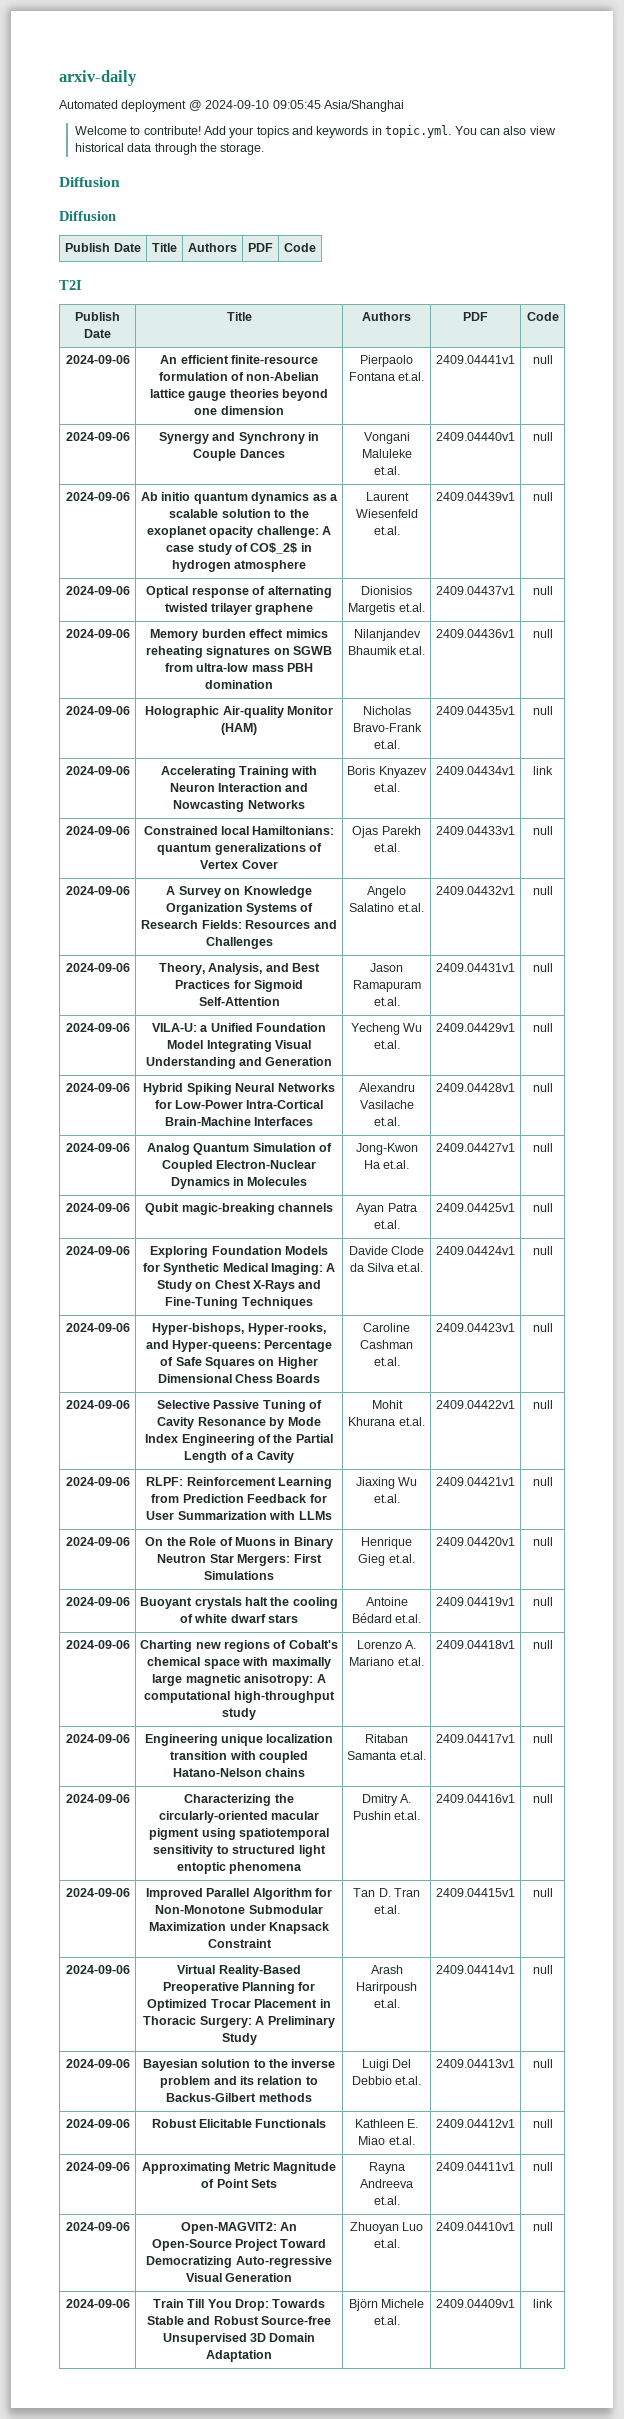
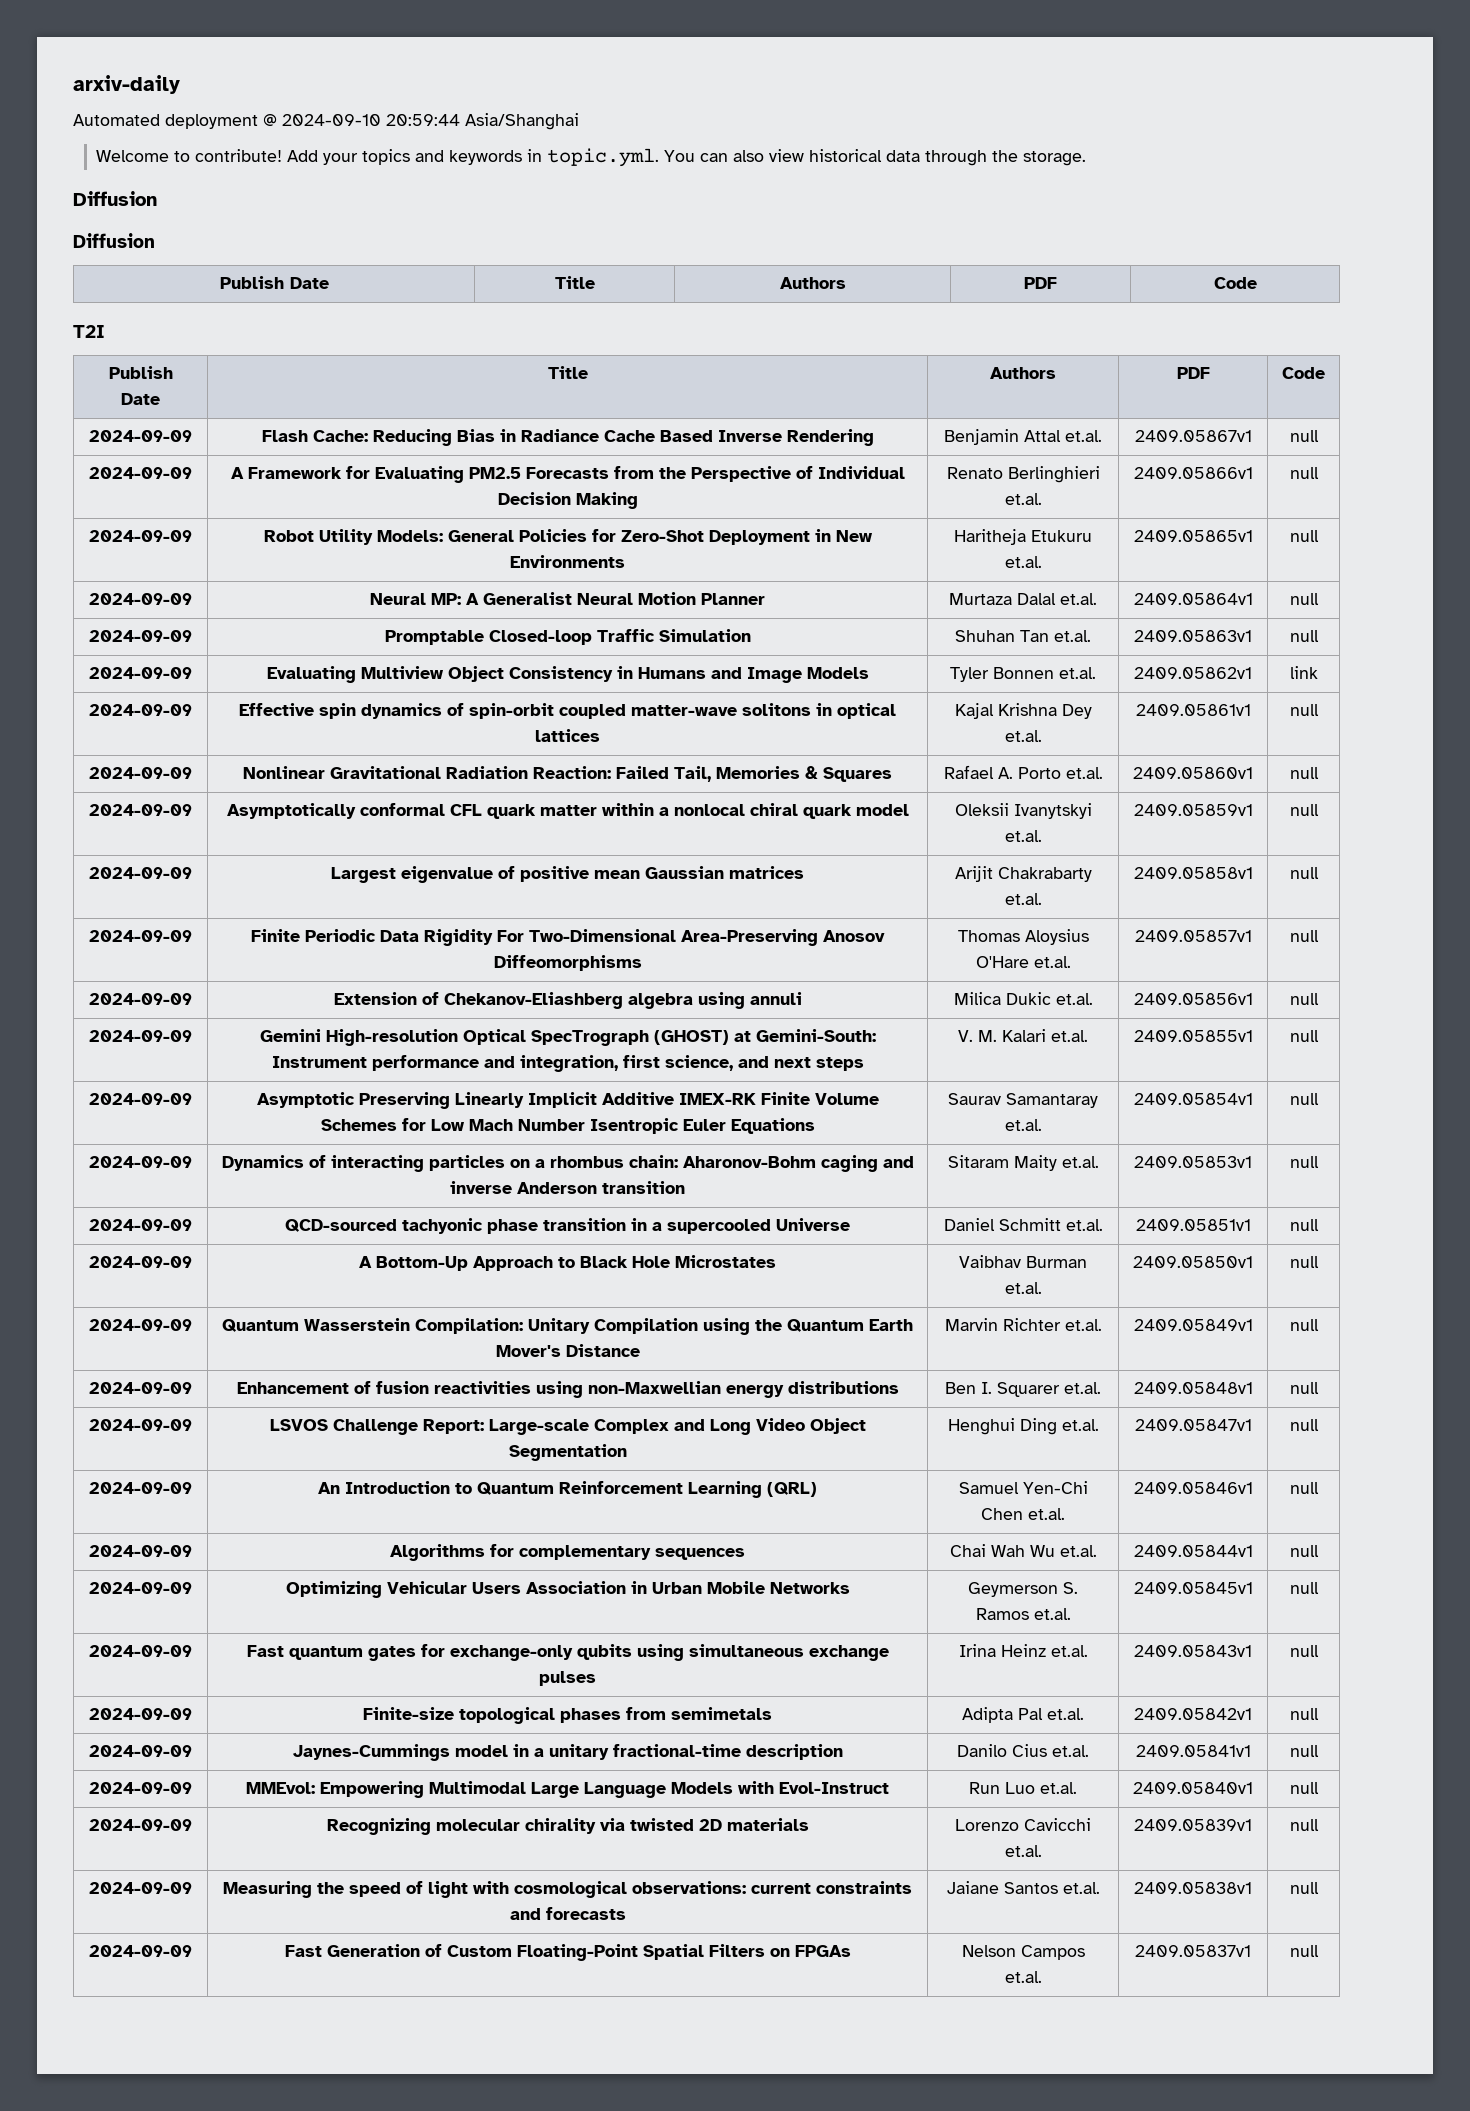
- Automated deployment @ 2024-09-10 09:05:45 Asia/Shanghai
+ Automated deployment @ 2024-09-10 20:59:44 Asia/Shanghai
- 2024-09-06 | An efficient finite-resource formulation of non-Abelian lattice gauge theories beyond one dimension | Pierpaolo Fontana et.al. | 2409.04441v1 | null
- 2024-09-06 | Synergy and Synchrony in Couple Dances | Vongani Maluleke et.al. | 2409.04440v1 | null
- 2024-09-06 | Ab initio quantum dynamics as a scalable solution to the exoplanet opacity challenge: A case study of CO$_2$ in hydrogen atmosphere | Laurent Wiesenfeld et.al. | 2409.04439v1 | null
- 2024-09-06 | Optical response of alternating twisted trilayer graphene | Dionisios Margetis et.al. | 2409.04437v1 | null
- 2024-09-06 | Memory burden effect mimics reheating signatures on SGWB from ultra-low mass PBH domination | Nilanjandev Bhaumik et.al. | 2409.04436v1 | null
- 2024-09-06 | Holographic Air-quality Monitor (HAM) | Nicholas Bravo-Frank et.al. | 2409.04435v1 | null
- 2024-09-06 | Accelerating Training with Neuron Interaction and Nowcasting Networks | Boris Knyazev et.al. | 2409.04434v1 | link
- 2024-09-06 | Constrained local Hamiltonians: quantum generalizations of Vertex Cover | Ojas Parekh et.al. | 2409.04433v1 | null
- 2024-09-06 | A Survey on Knowledge Organization Systems of Research Fields: Resources and Challenges | Angelo Salatino et.al. | 2409.04432v1 | null
- 2024-09-06 | Theory, Analysis, and Best Practices for Sigmoid Self-Attention | Jason Ramapuram et.al. | 2409.04431v1 | null
- 2024-09-06 | VILA-U: a Unified Foundation Model Integrating Visual Understanding and Generation | Yecheng Wu et.al. | 2409.04429v1 | null
- 2024-09-06 | Hybrid Spiking Neural Networks for Low-Power Intra-Cortical Brain-Machine Interfaces | Alexandru Vasilache et.al. | 2409.04428v1 | null
- 2024-09-06 | Analog Quantum Simulation of Coupled Electron-Nuclear Dynamics in Molecules | Jong-Kwon Ha et.al. | 2409.04427v1 | null
- 2024-09-06 | Qubit magic-breaking channels | Ayan Patra et.al. | 2409.04425v1 | null
- 2024-09-06 | Exploring Foundation Models for Synthetic Medical Imaging: A Study on Chest X-Rays and Fine-Tuning Techniques | Davide Clode da Silva et.al. | 2409.04424v1 | null
- 2024-09-06 | Hyper-bishops, Hyper-rooks, and Hyper-queens: Percentage of Safe Squares on Higher Dimensional Chess Boards | Caroline Cashman et.al. | 2409.04423v1 | null
- 2024-09-06 | Selective Passive Tuning of Cavity Resonance by Mode Index Engineering of the Partial Length of a Cavity | Mohit Khurana et.al. | 2409.04422v1 | null
- 2024-09-06 | RLPF: Reinforcement Learning from Prediction Feedback for User Summarization with LLMs | Jiaxing Wu et.al. | 2409.04421v1 | null
- 2024-09-06 | On the Role of Muons in Binary Neutron Star Mergers: First Simulations | Henrique Gieg et.al. | 2409.04420v1 | null
- 2024-09-06 | Buoyant crystals halt the cooling of white dwarf stars | Antoine Bédard et.al. | 2409.04419v1 | null
- 2024-09-06 | Charting new regions of Cobalt's chemical space with maximally large magnetic anisotropy: A computational high-throughput study | Lorenzo A. Mariano et.al. | 2409.04418v1 | null
- 2024-09-06 | Engineering unique localization transition with coupled Hatano-Nelson chains | Ritaban Samanta et.al. | 2409.04417v1 | null
- 2024-09-06 | Characterizing the circularly-oriented macular pigment using spatiotemporal sensitivity to structured light entoptic phenomena | Dmitry A. Pushin et.al. | 2409.04416v1 | null
- 2024-09-06 | Improved Parallel Algorithm for Non-Monotone Submodular Maximization under Knapsack Constraint | Tan D. Tran et.al. | 2409.04415v1 | null
- 2024-09-06 | Virtual Reality-Based Preoperative Planning for Optimized Trocar Placement in Thoracic Surgery: A Preliminary Study | Arash Harirpoush et.al. | 2409.04414v1 | null
- 2024-09-06 | Bayesian solution to the inverse problem and its relation to Backus-Gilbert methods | Luigi Del Debbio et.al. | 2409.04413v1 | null
- 2024-09-06 | Robust Elicitable Functionals | Kathleen E. Miao et.al. | 2409.04412v1 | null
- 2024-09-06 | Approximating Metric Magnitude of Point Sets | Rayna Andreeva et.al. | 2409.04411v1 | null
- 2024-09-06 | Open-MAGVIT2: An Open-Source Project Toward Democratizing Auto-regressive Visual Generation | Zhuoyan Luo et.al. | 2409.04410v1 | null
- 2024-09-06 | Train Till You Drop: Towards Stable and Robust Source-free Unsupervised 3D Domain Adaptation | Björn Michele et.al. | 2409.04409v1 | link
+ 2024-09-09 | Flash Cache: Reducing Bias in Radiance Cache Based Inverse Rendering | Benjamin Attal et.al. | 2409.05867v1 | null
+ 2024-09-09 | A Framework for Evaluating PM2.5 Forecasts from the Perspective of Individual Decision Making | Renato Berlinghieri et.al. | 2409.05866v1 | null
+ 2024-09-09 | Robot Utility Models: General Policies for Zero-Shot Deployment in New Environments | Haritheja Etukuru et.al. | 2409.05865v1 | null
+ 2024-09-09 | Neural MP: A Generalist Neural Motion Planner | Murtaza Dalal et.al. | 2409.05864v1 | null
+ 2024-09-09 | Promptable Closed-loop Traffic Simulation | Shuhan Tan et.al. | 2409.05863v1 | null
+ 2024-09-09 | Evaluating Multiview Object Consistency in Humans and Image Models | Tyler Bonnen et.al. | 2409.05862v1 | link
+ 2024-09-09 | Effective spin dynamics of spin-orbit coupled matter-wave solitons in optical lattices | Kajal Krishna Dey et.al. | 2409.05861v1 | null
+ 2024-09-09 | Nonlinear Gravitational Radiation Reaction: Failed Tail, Memories & Squares | Rafael A. Porto et.al. | 2409.05860v1 | null
+ 2024-09-09 | Asymptotically conformal CFL quark matter within a nonlocal chiral quark model | Oleksii Ivanytskyi et.al. | 2409.05859v1 | null
+ 2024-09-09 | Largest eigenvalue of positive mean Gaussian matrices | Arijit Chakrabarty et.al. | 2409.05858v1 | null
+ 2024-09-09 | Finite Periodic Data Rigidity For Two-Dimensional Area-Preserving Anosov Diffeomorphisms | Thomas Aloysius O'Hare et.al. | 2409.05857v1 | null
+ 2024-09-09 | Extension of Chekanov-Eliashberg algebra using annuli | Milica Dukic et.al. | 2409.05856v1 | null
+ 2024-09-09 | Gemini High-resolution Optical SpecTrograph (GHOST) at Gemini-South: Instrument performance and integration, first science, and next steps | V. M. Kalari et.al. | 2409.05855v1 | null
+ 2024-09-09 | Asymptotic Preserving Linearly Implicit Additive IMEX-RK Finite Volume Schemes for Low Mach Number Isentropic Euler Equations | Saurav Samantaray et.al. | 2409.05854v1 | null
+ 2024-09-09 | Dynamics of interacting particles on a rhombus chain: Aharonov-Bohm caging and inverse Anderson transition | Sitaram Maity et.al. | 2409.05853v1 | null
+ 2024-09-09 | QCD-sourced tachyonic phase transition in a supercooled Universe | Daniel Schmitt et.al. | 2409.05851v1 | null
+ 2024-09-09 | A Bottom-Up Approach to Black Hole Microstates | Vaibhav Burman et.al. | 2409.05850v1 | null
+ 2024-09-09 | Quantum Wasserstein Compilation: Unitary Compilation using the Quantum Earth Mover's Distance | Marvin Richter et.al. | 2409.05849v1 | null
+ 2024-09-09 | Enhancement of fusion reactivities using non-Maxwellian energy distributions | Ben I. Squarer et.al. | 2409.05848v1 | null
+ 2024-09-09 | LSVOS Challenge Report: Large-scale Complex and Long Video Object Segmentation | Henghui Ding et.al. | 2409.05847v1 | null
+ 2024-09-09 | An Introduction to Quantum Reinforcement Learning (QRL) | Samuel Yen-Chi Chen et.al. | 2409.05846v1 | null
+ 2024-09-09 | Algorithms for complementary sequences | Chai Wah Wu et.al. | 2409.05844v1 | null
+ 2024-09-09 | Optimizing Vehicular Users Association in Urban Mobile Networks | Geymerson S. Ramos et.al. | 2409.05845v1 | null
+ 2024-09-09 | Fast quantum gates for exchange-only qubits using simultaneous exchange pulses | Irina Heinz et.al. | 2409.05843v1 | null
+ 2024-09-09 | Finite-size topological phases from semimetals | Adipta Pal et.al. | 2409.05842v1 | null
+ 2024-09-09 | Jaynes-Cummings model in a unitary fractional-time description | Danilo Cius et.al. | 2409.05841v1 | null
+ 2024-09-09 | MMEvol: Empowering Multimodal Large Language Models with Evol-Instruct | Run Luo et.al. | 2409.05840v1 | null
+ 2024-09-09 | Recognizing molecular chirality via twisted 2D materials | Lorenzo Cavicchi et.al. | 2409.05839v1 | null
+ 2024-09-09 | Measuring the speed of light with cosmological observations: current constraints and forecasts | Jaiane Santos et.al. | 2409.05838v1 | null
+ 2024-09-09 | Fast Generation of Custom Floating-Point Spatial Filters on FPGAs | Nelson Campos et.al. | 2409.05837v1 | null

